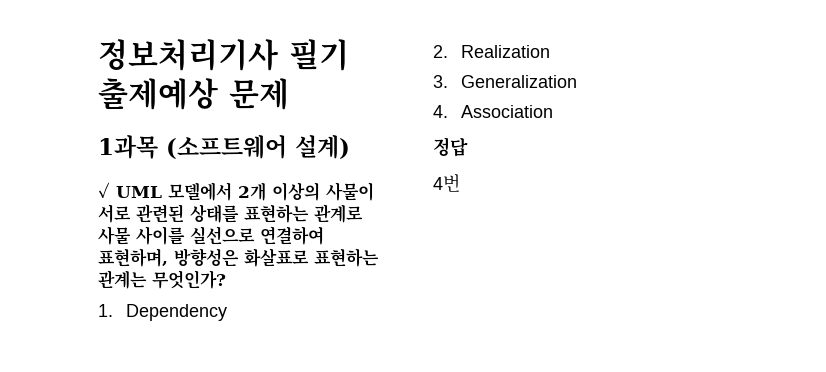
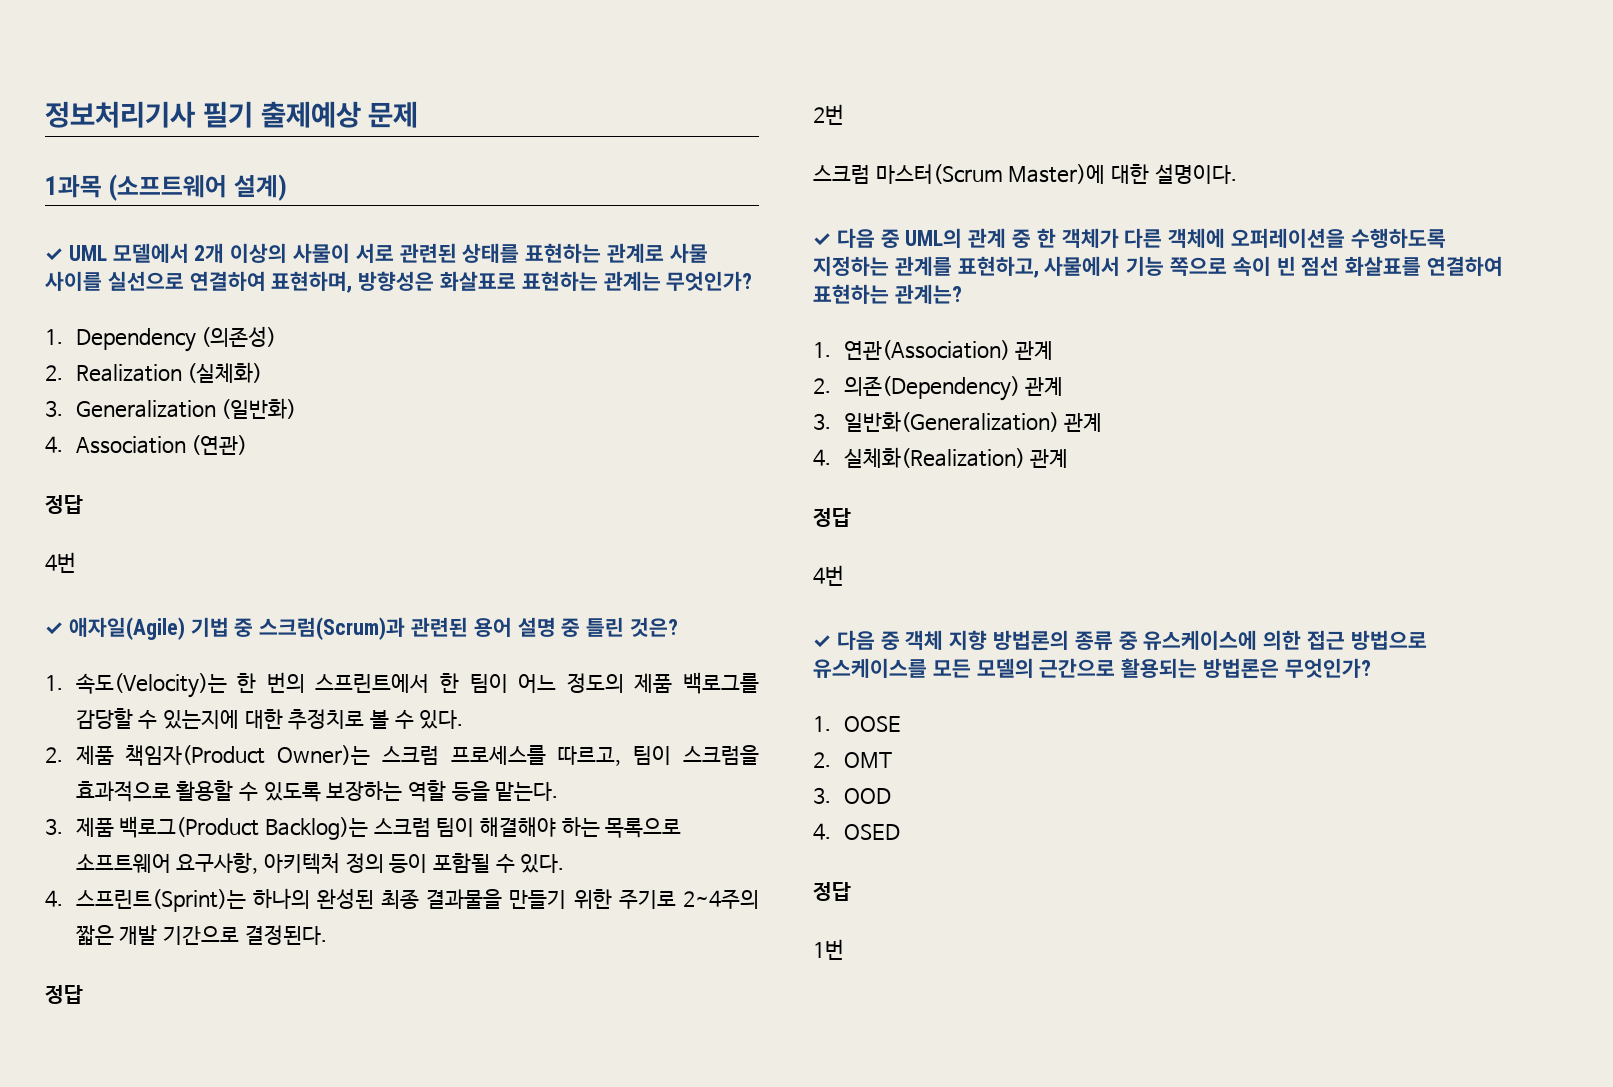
- 1. Dependency
+ 1. Dependency (의존성)
- 2. Realization
+ 2. Realization (실체화)
- 3. Generalization
+ 3. Generalization (일반화)
- 4. Association
+ 4. Association (연관)
  정답
  4번
+ ✓ 애자일(Agile) 기법 중 스크럼(Scrum)과 관련된 용어 설명 중 틀린 것은?
+ 1. 속도(Velocity)는 한 번의 스프린트에서 한 팀이 어느 정도의 제품 백로그를 감당할 수 있는지에 대한 추정치로 볼 수 있다.
+ 2. 제품 책임자(Product Owner)는 스크럼 프로세스를 따르고, 팀이 스크럼을 효과적으로 활용할 수 있도록 보장하는 역할 등을 맡는다.
+ 3. 제품 백로그(Product Backlog)는 스크럼 팀이 해결해야 하는 목록으로 소프트웨어 요구사항, 아키텍처 정의 등이 포함될 수 있다.
+ 4. 스프린트(Sprint)는 하나의 완성된 최종 결과물을 만들기 위한 주기로 2~4주의 짧은 개발 기간으로 결정된다.
+ 정답
+ 2번
+ 스크럼 마스터(Scrum Master)에 대한 설명이다.
+ ✓ 다음 중 UML의 관계 중 한 객체가 다른 객체에 오퍼레이션을 수행하도록 지정하는 관계를 표현하고, 사물에서 기능 쪽으로 속이 빈 점선 화살표를 연결하여 표현하는 관계는?
+ 1. 연관(Association) 관계
+ 2. 의존(Dependency) 관계
+ 3. 일반화(Generalization) 관계
+ 4. 실체화(Realization) 관계
+ 정답
+ 4번
+ ✓ 다음 중 객체 지향 방법론의 종류 중 유스케이스에 의한 접근 방법으로 유스케이스를 모든 모델의 근간으로 활용되는 방법론은 무엇인가?
+ 1. OOSE
+ 2. OMT
+ 3. OOD
+ 4. OSED
+ 정답
+ 1번

